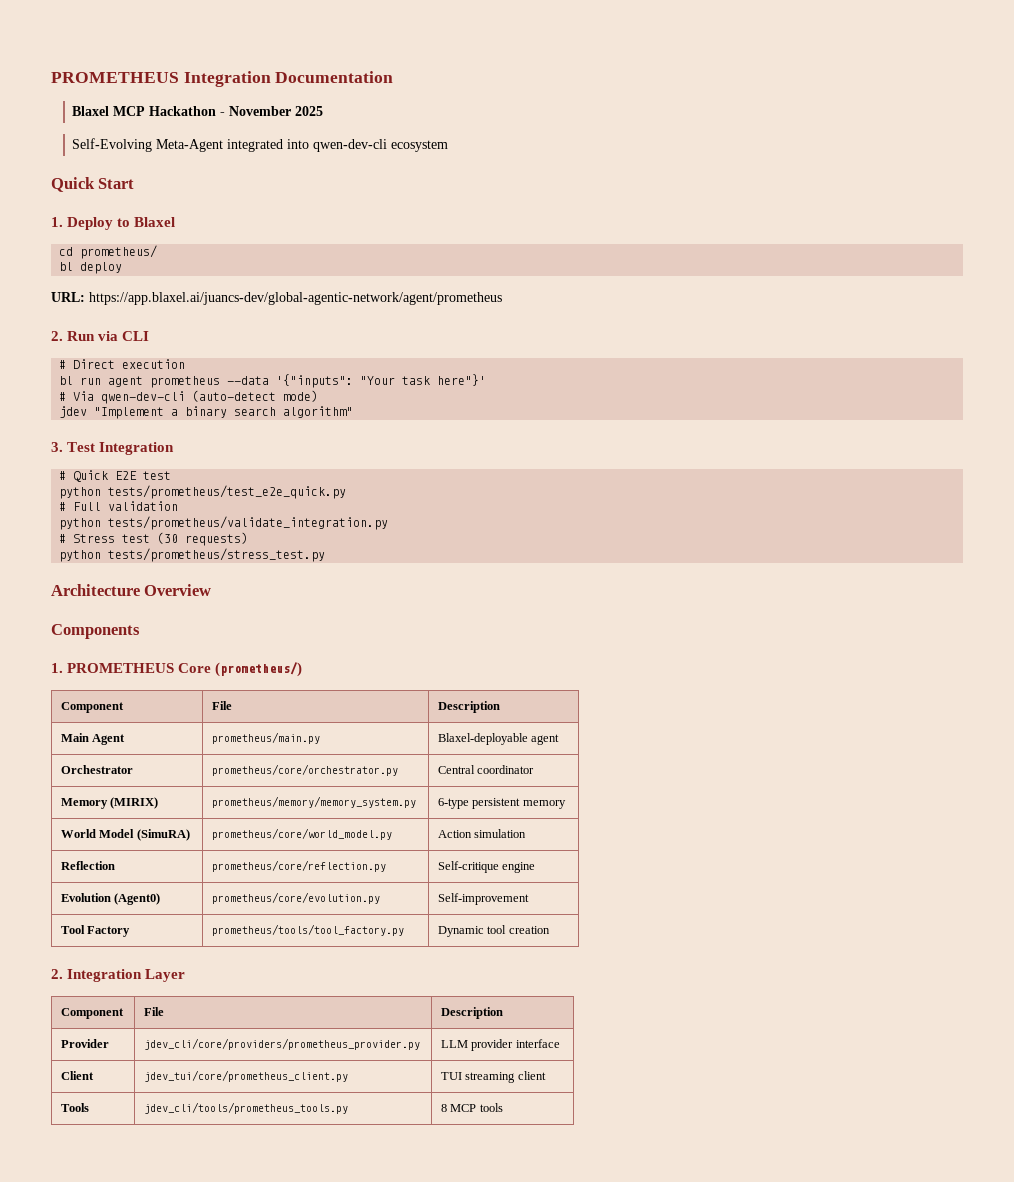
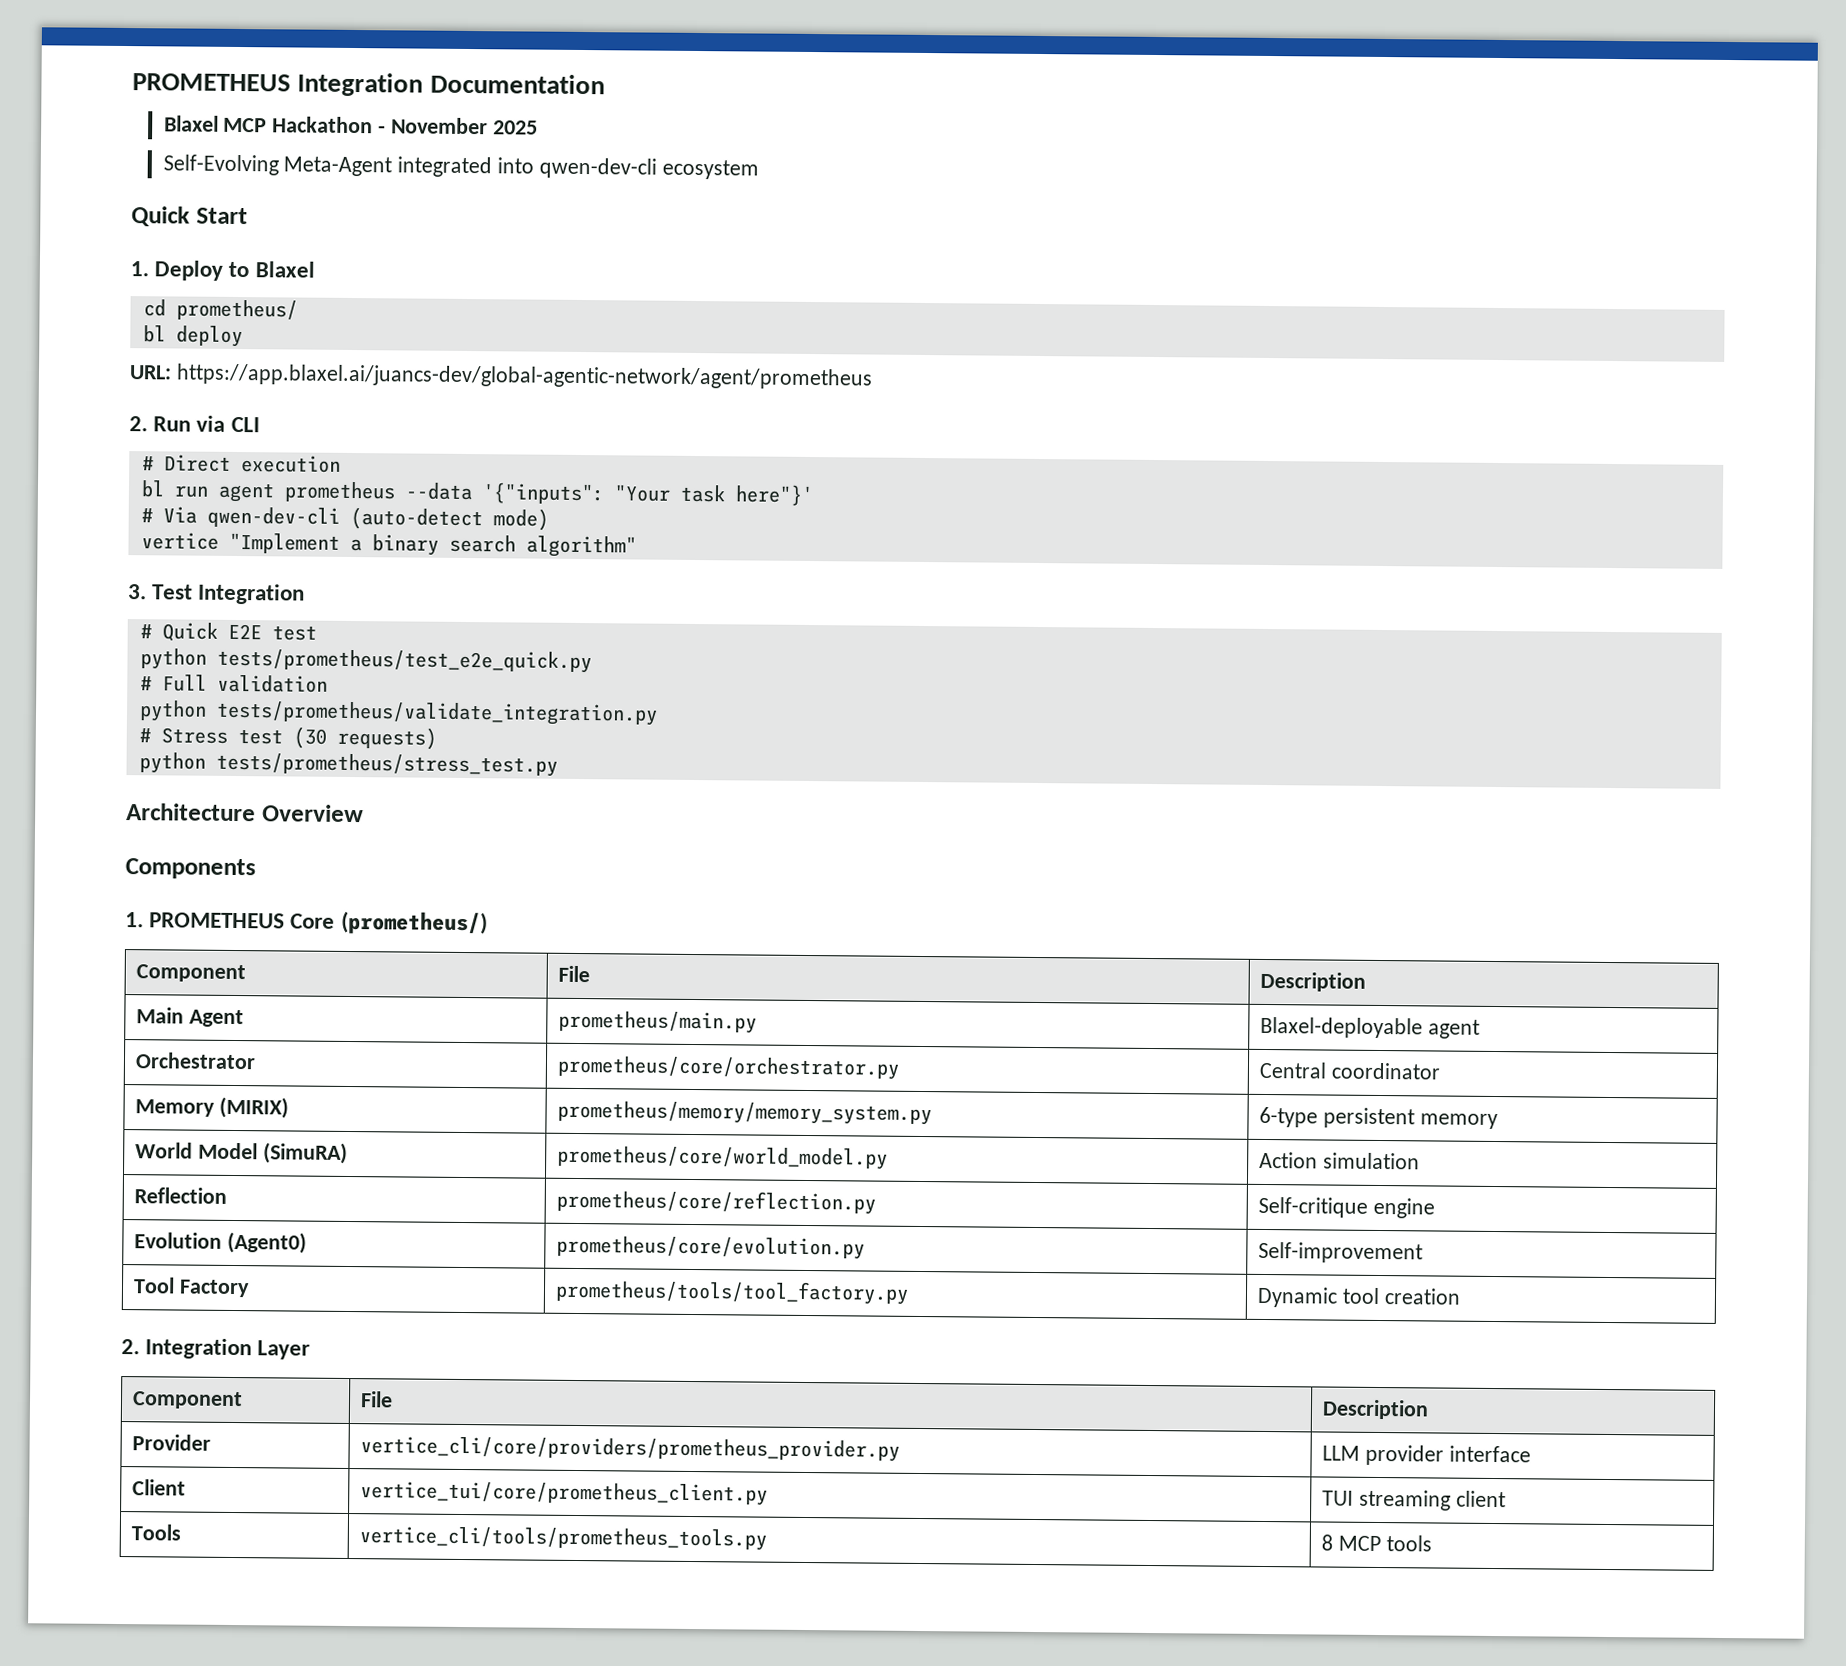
- jdev "Implement a binary search algorithm"
+ vertice "Implement a binary search algorithm"
- Provider | jdev_cli/core/providers/prometheus_provider.py | LLM provider interface
+ Provider | vertice_cli/core/providers/prometheus_provider.py | LLM provider interface
- Client | jdev_tui/core/prometheus_client.py | TUI streaming client
+ Client | vertice_tui/core/prometheus_client.py | TUI streaming client
- Tools | jdev_cli/tools/prometheus_tools.py | 8 MCP tools
+ Tools | vertice_cli/tools/prometheus_tools.py | 8 MCP tools

